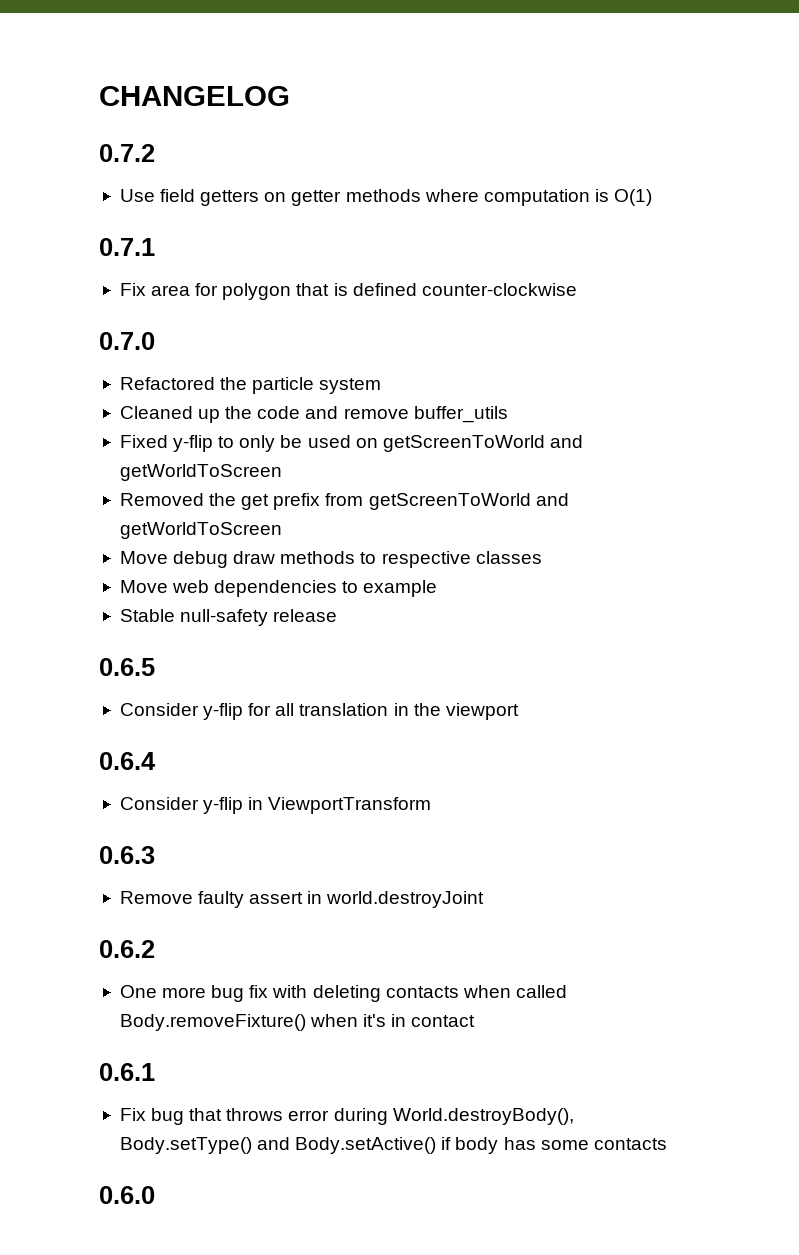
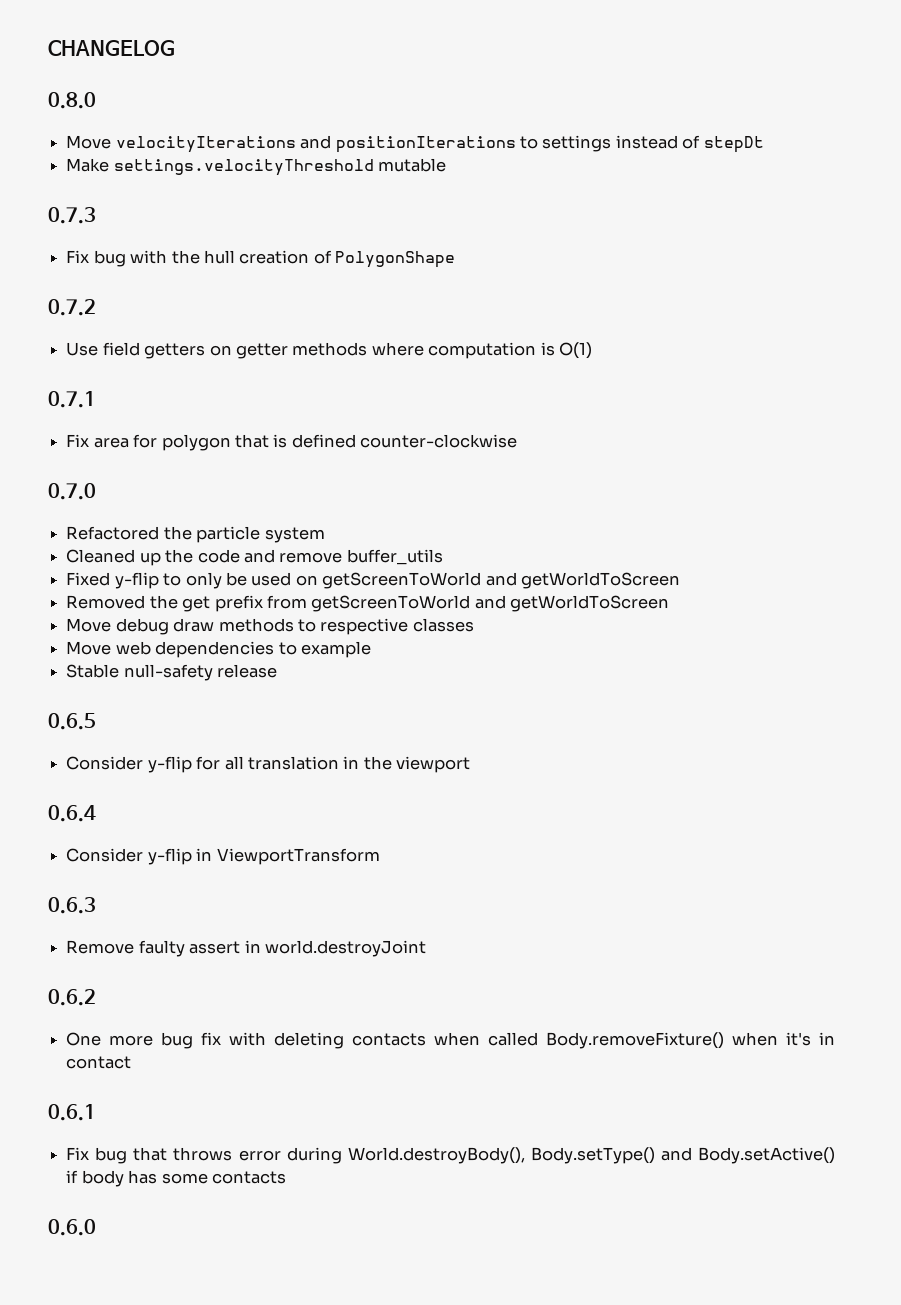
+ 0.8.0
+ Move velocityIterations and positionIterations to settings instead of stepDt
+ Make settings.velocityThreshold mutable
+ 0.7.3
+ Fix bug with the hull creation of PolygonShape

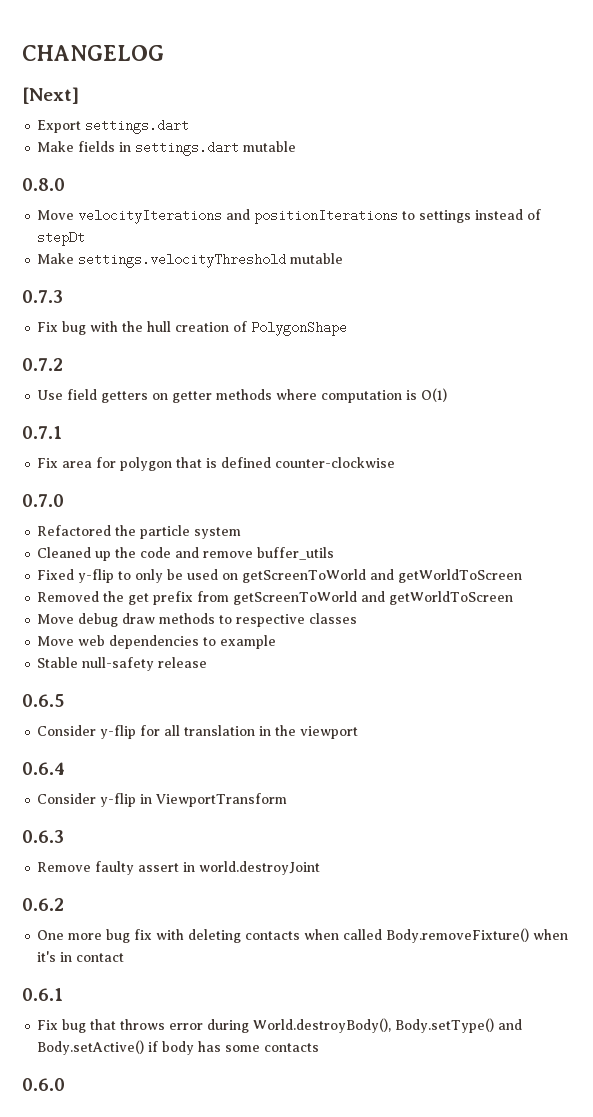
+ [Next]
+ Export settings.dart
+ Make fields in settings.dart mutable

